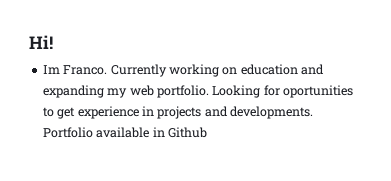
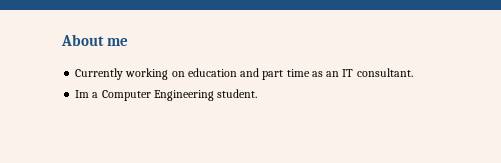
- Hi!
- Im Franco. Currently working on education and expanding my web portfolio. Looking for oportunities to get experience in projects and developments. Portfolio available in Github
+ About me
+ Currently working on education and part time as an IT consultant.
+ Im a Computer Engineering student.

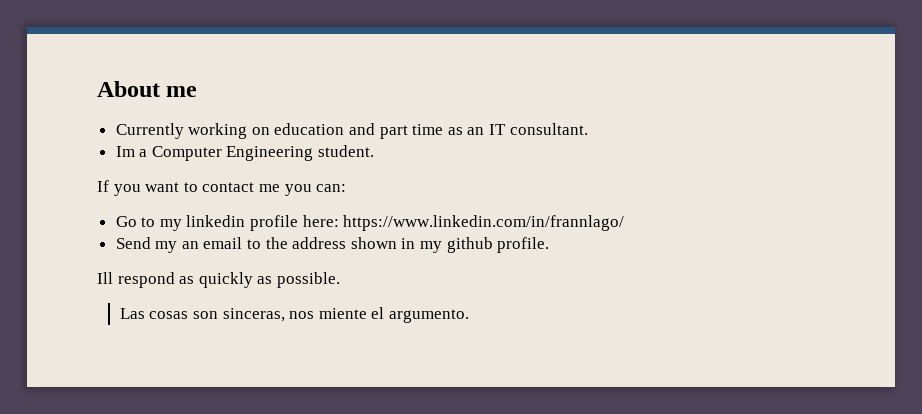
+ If you want to contact me you can:
+ Go to my linkedin profile here: https://www.linkedin.com/in/frannlago/
+ Send my an email to the address shown in my github profile.
+ Ill respond as quickly as possible.
+ Las cosas son sinceras, nos miente el argumento.

